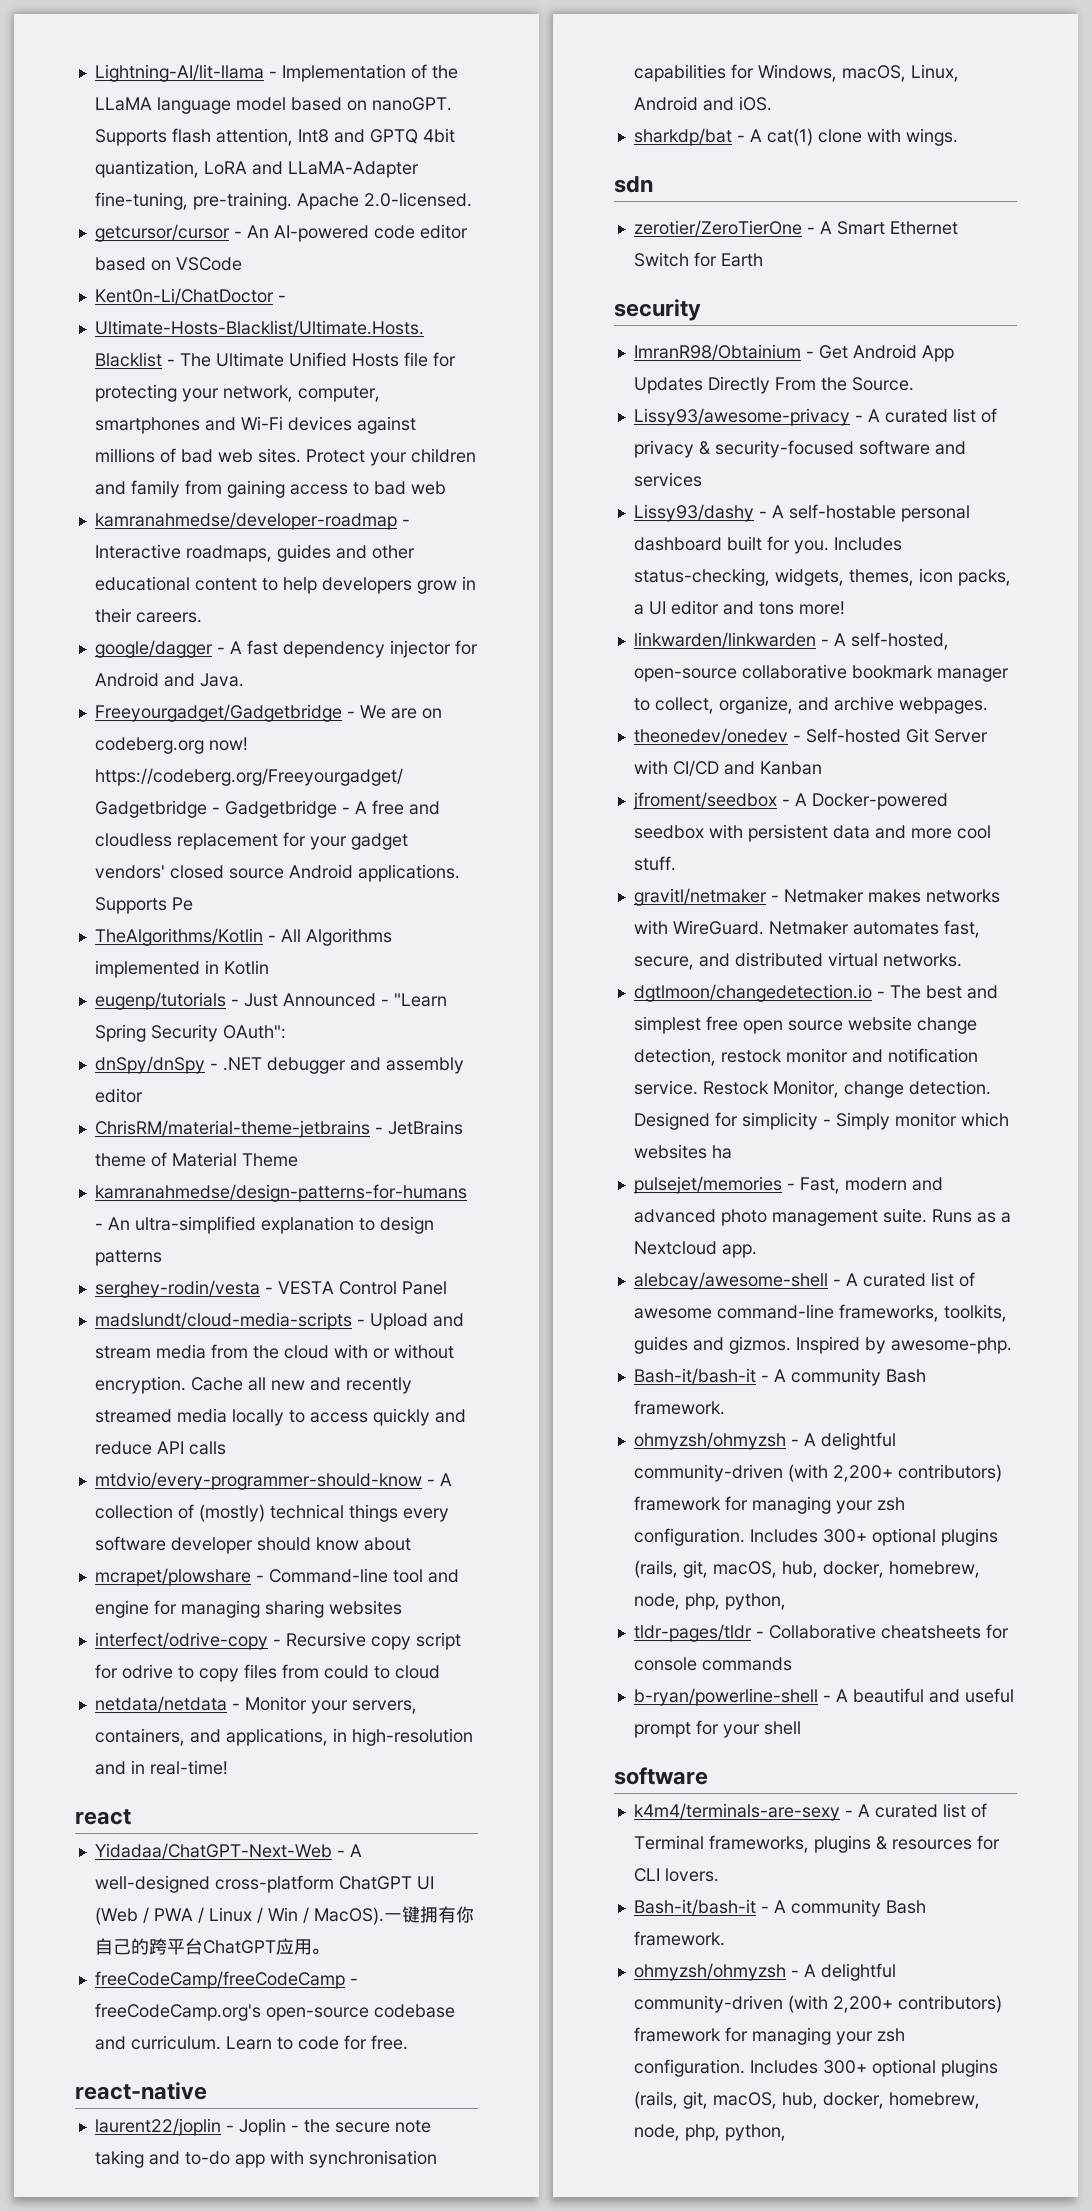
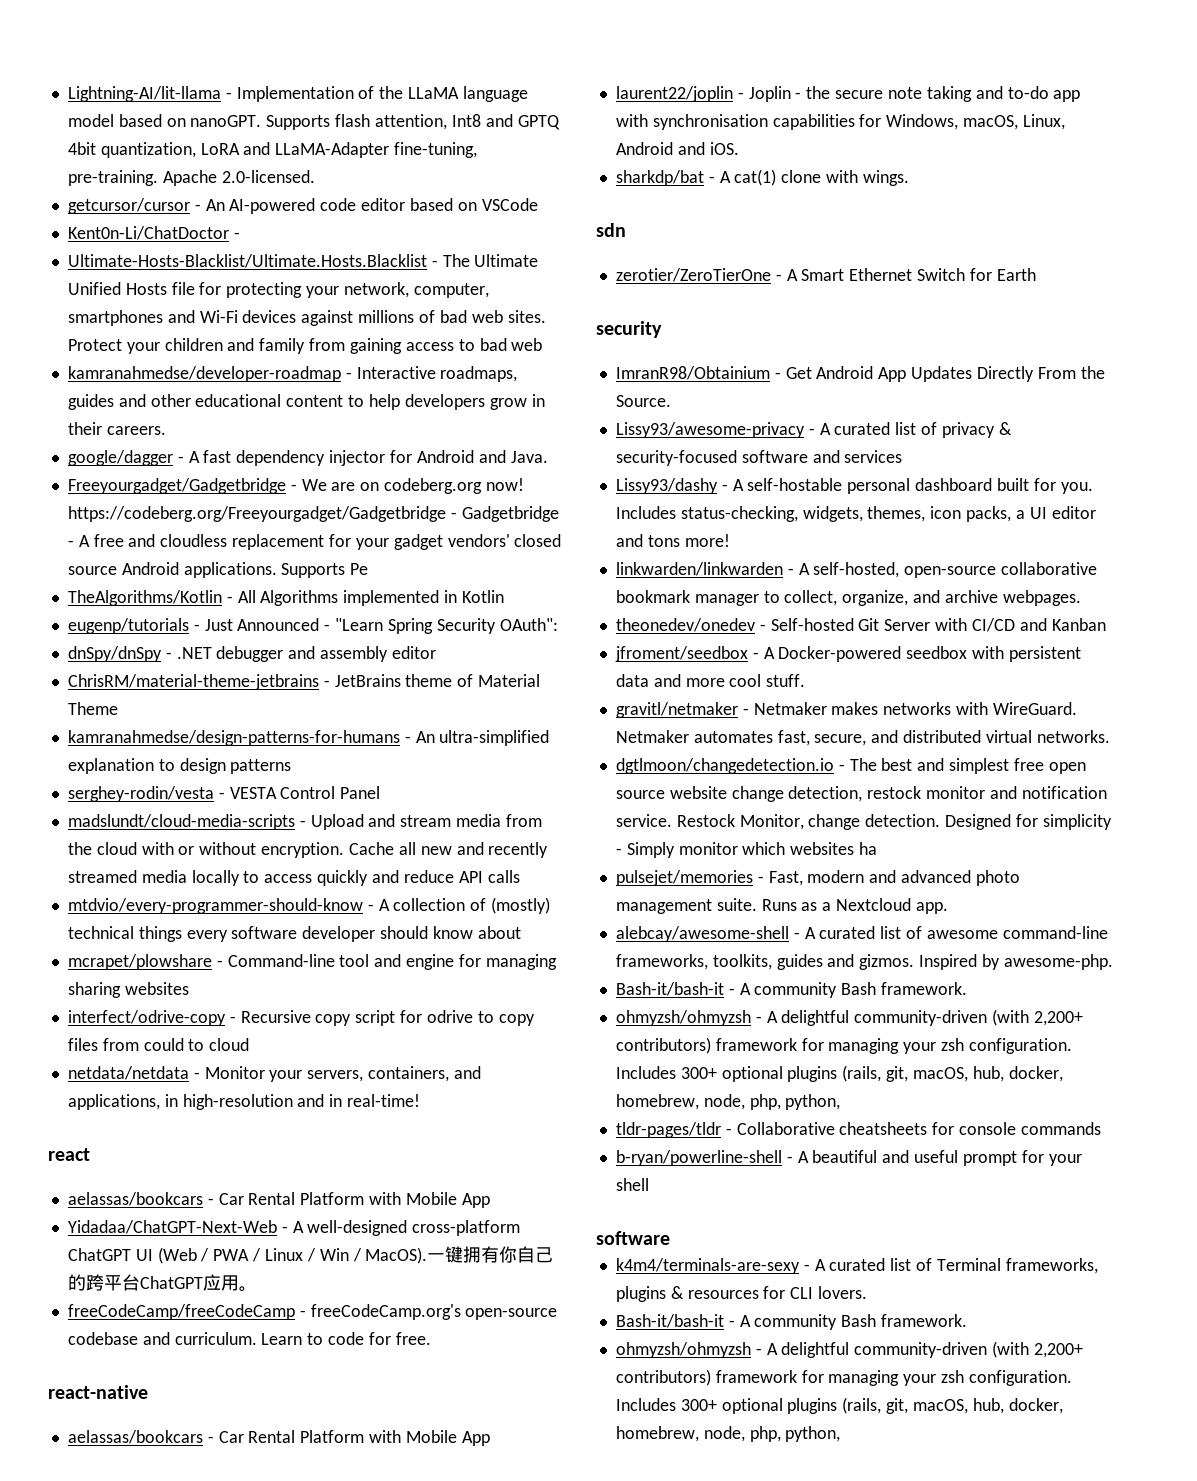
  react
+ aelassas/bookcars - Car Rental Platform with Mobile App
  react-native
+ aelassas/bookcars - Car Rental Platform with Mobile App

